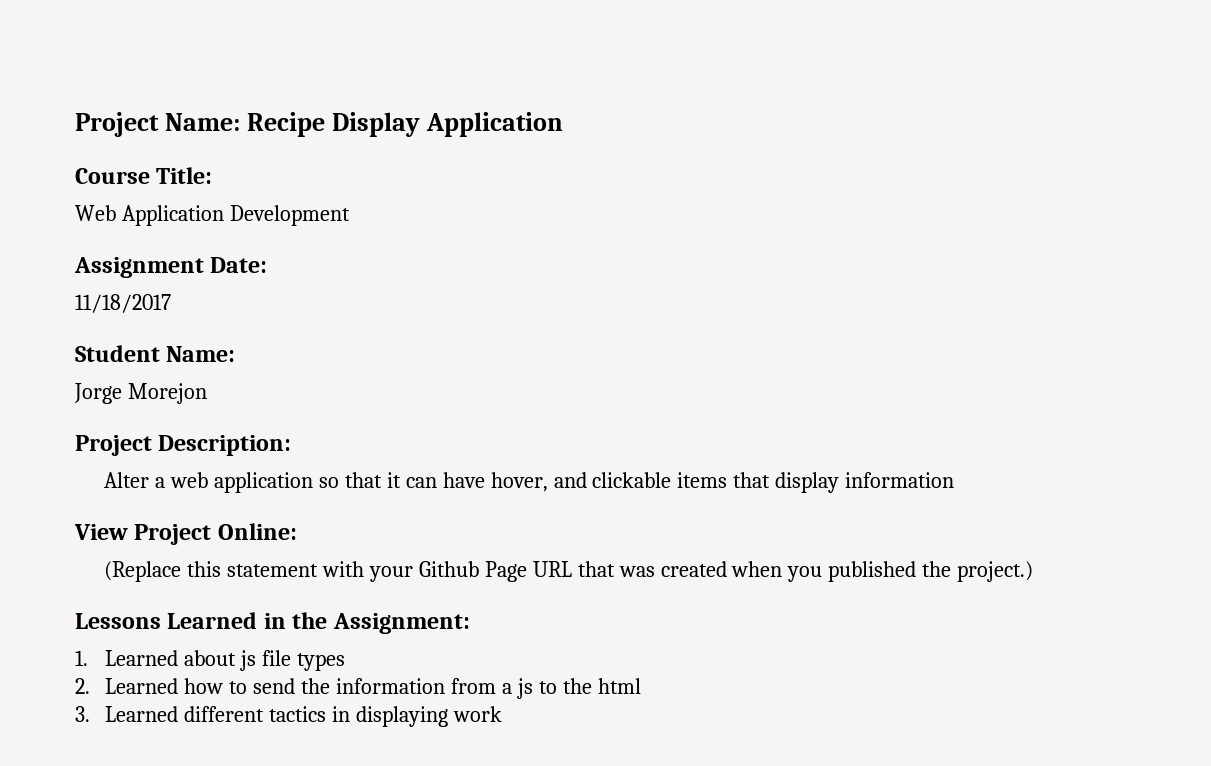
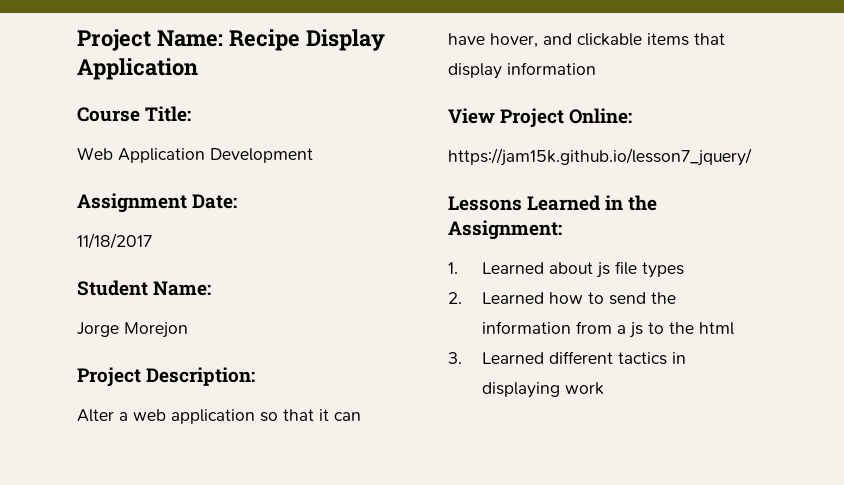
- (Replace this statement with your Github Page URL that was created when you published the project.)
+ https://jam15k.github.io/lesson7_jquery/

